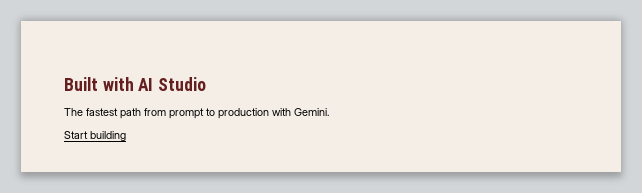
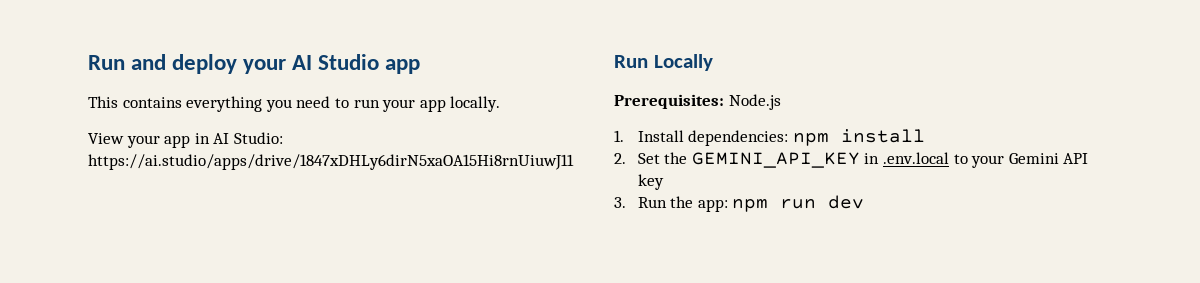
- Built with AI Studio
- The fastest path from prompt to production with Gemini.
- Start building
+ Run and deploy your AI Studio app
+ This contains everything you need to run your app locally.
+ View your app in AI Studio: https://ai.studio/apps/drive/1847xDHLy6dirN5xaOA15Hi8rnUiuwJ11
+ Run Locally
+ Prerequisites: Node.js
+ 1. Install dependencies: npm install
+ 2. Set the GEMINI_API_KEY in .env.local to your Gemini API key
+ 3. Run the app: npm run dev

